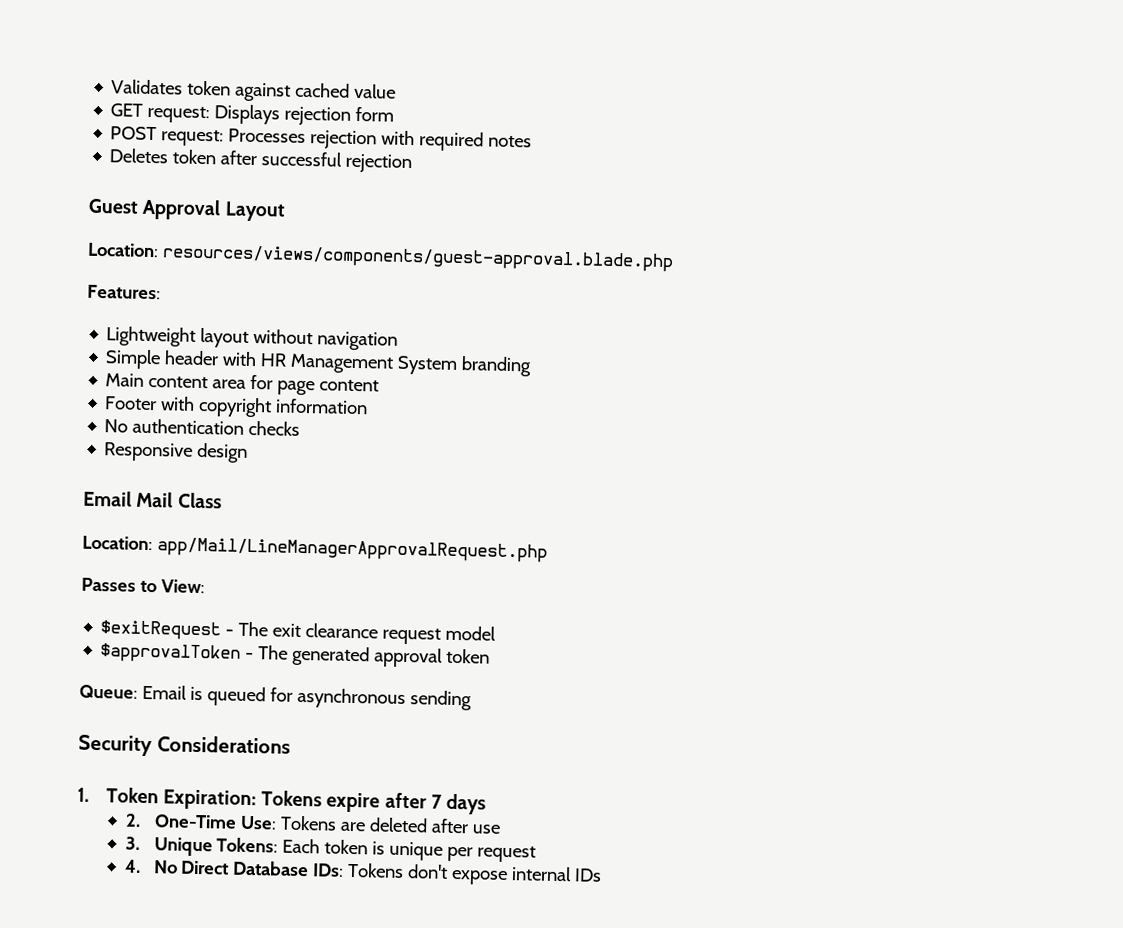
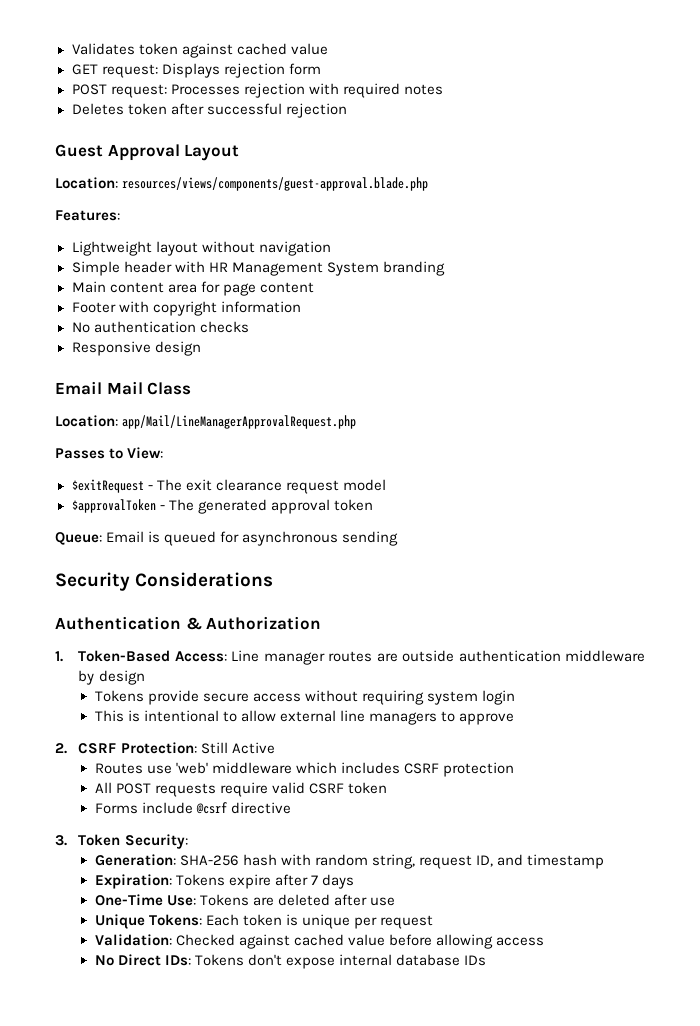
- 1. Token Expiration: Tokens expire after 7 days
+ Authentication & Authorization
+ 1. Token-Based Access: Line manager routes are outside authentication middleware by design
+ Tokens provide secure access without requiring system login
+ This is intentional to allow external line managers to approve
+ 2. CSRF Protection: Still Active
+ Routes use 'web' middleware which includes CSRF protection
+ All POST requests require valid CSRF token
+ Forms include @csrf directive
+ 3. Token Security:
+ Generation: SHA-256 hash with random string, request ID, and timestamp
+ Expiration: Tokens expire after 7 days
- 2. One-Time Use: Tokens are deleted after use
+ One-Time Use: Tokens are deleted after use
- 3. Unique Tokens: Each token is unique per request
+ Unique Tokens: Each token is unique per request
- 4. No Direct Database IDs: Tokens don't expose internal IDs
+ Validation: Checked against cached value before allowing access
+ No Direct IDs: Tokens don't expose internal database IDs

